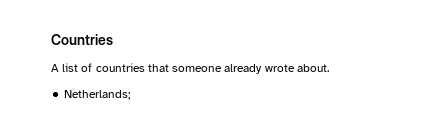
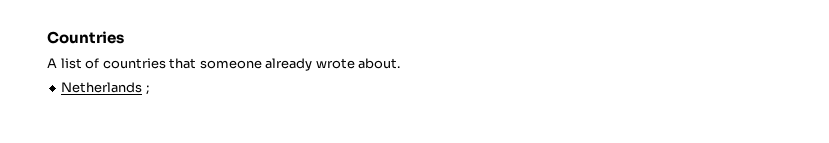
- Netherlands;
+ Netherlands ;

